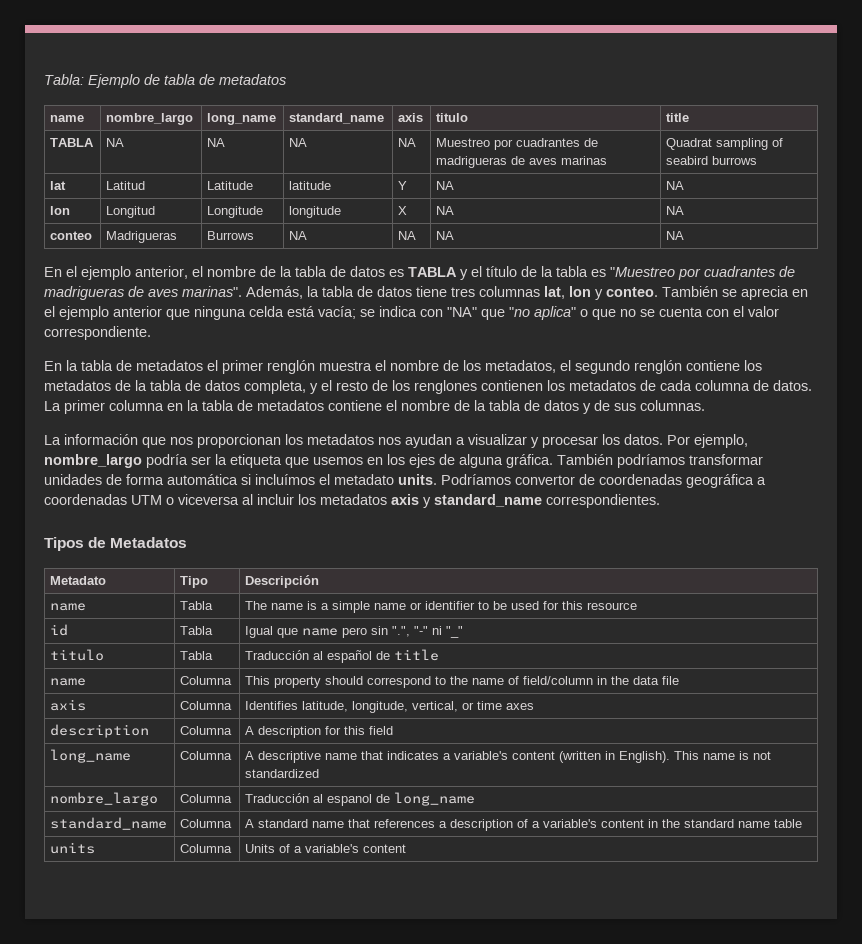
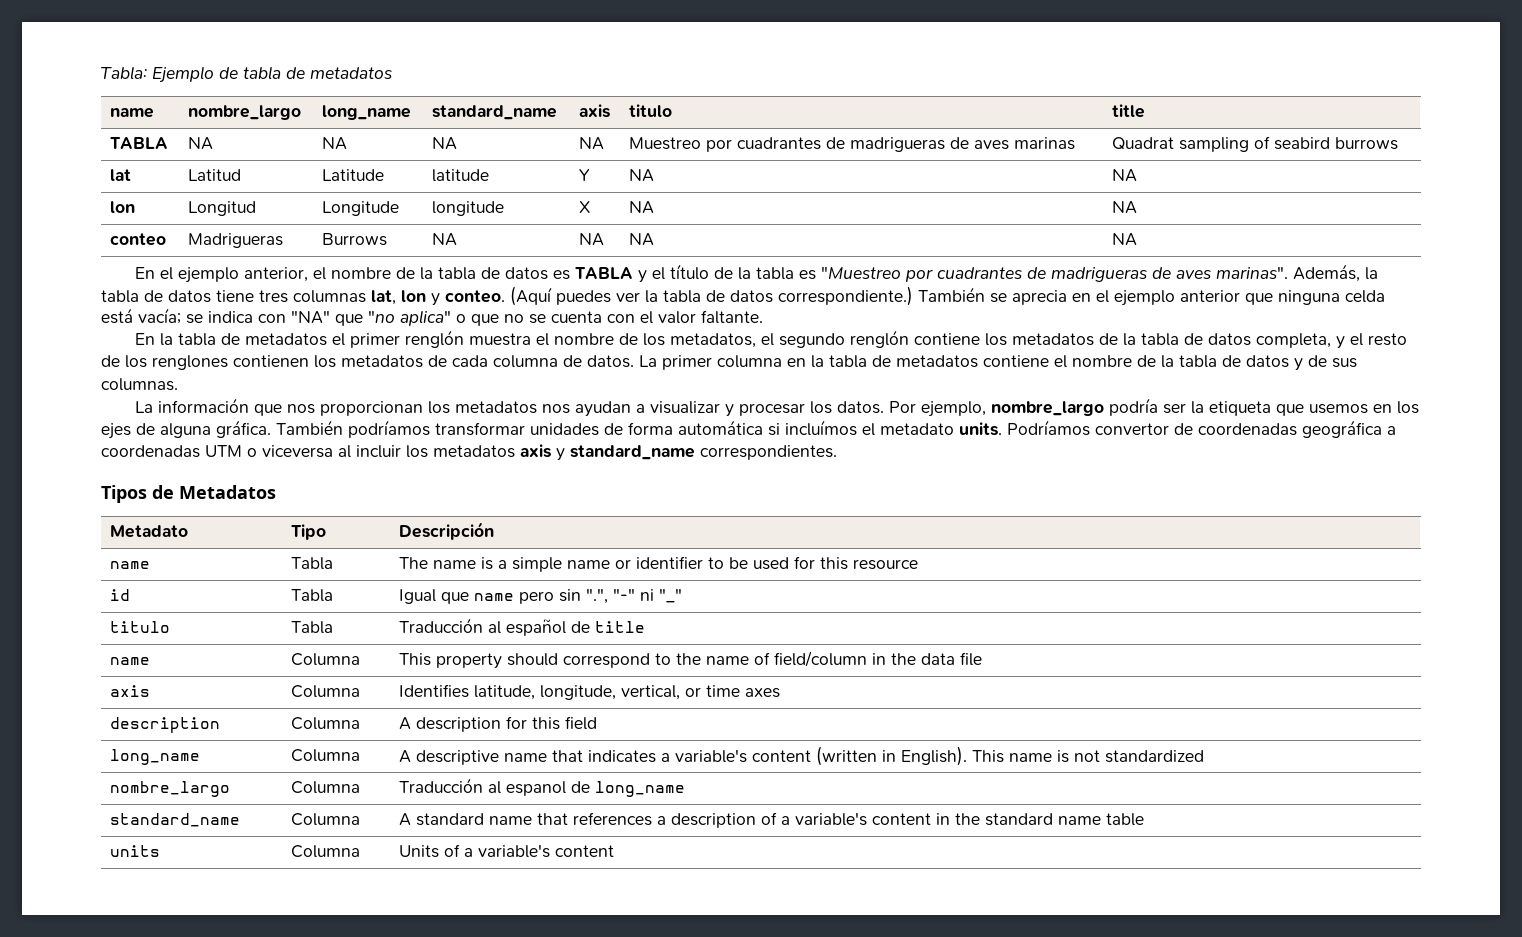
+ (Aquí puedes ver la tabla de datos correspondiente.)
- También se aprecia en el ejemplo anterior que ninguna celda está vacía; se indica con "NA" que "no aplica" o que no se cuenta con el valor correspondiente.
+ También se aprecia en el ejemplo anterior que ninguna celda está vacía; se indica con "NA" que "no aplica" o que no se cuenta con el valor faltante.

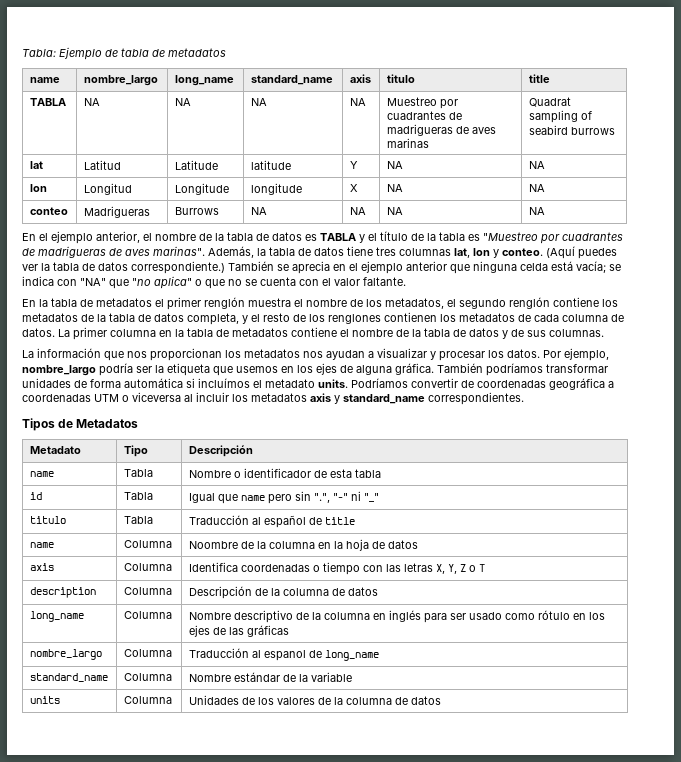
- Podríamos convertor de coordenadas geográfica a coordenadas UTM o viceversa al incluir los metadatos axis y standard_name correspondientes.
+ Podríamos convertir de coordenadas geográfica a coordenadas UTM o viceversa al incluir los metadatos axis y standard_name correspondientes.
- name | Tabla | The name is a simple name or identifier to be used for this resource
+ name | Tabla | Nombre o identificador de esta tabla
- name | Columna | This property should correspond to the name of field/column in the data file
- axis | Columna | Identifies latitude, longitude, vertical, or time axes
- description | Columna | A description for this field
- long_name | Columna | A descriptive name that indicates a variable's content (written in English). This name is not standardized
+ name | Columna | Noombre de la columna en la hoja de datos
+ axis | Columna | Identifica coordenadas o tiempo con las letras X, Y, Z o T
+ description | Columna | Descripción de la columna de datos
+ long_name | Columna | Nombre descriptivo de la columna en inglés para ser usado como rótulo en los ejes de las gráficas
- standard_name | Columna | A standard name that references a description of a variable's content in the standard name table
- units | Columna | Units of a variable's content
+ standard_name | Columna | Nombre estándar de la variable
+ units | Columna | Unidades de los valores de la columna de datos

